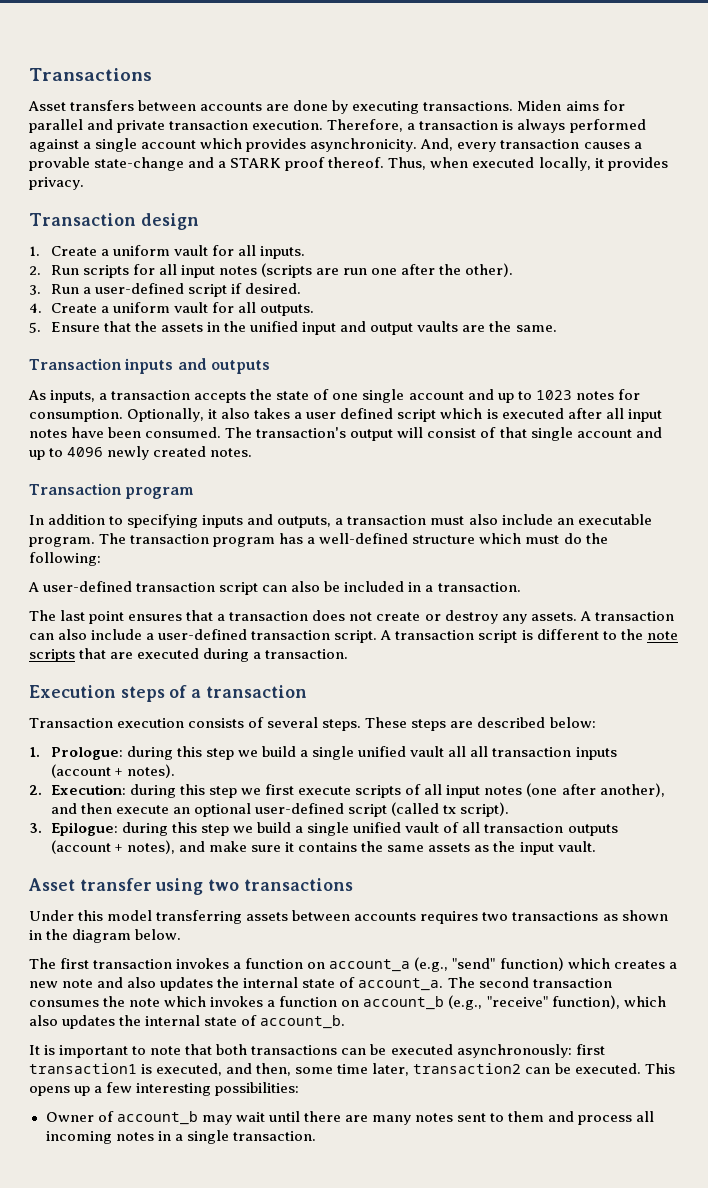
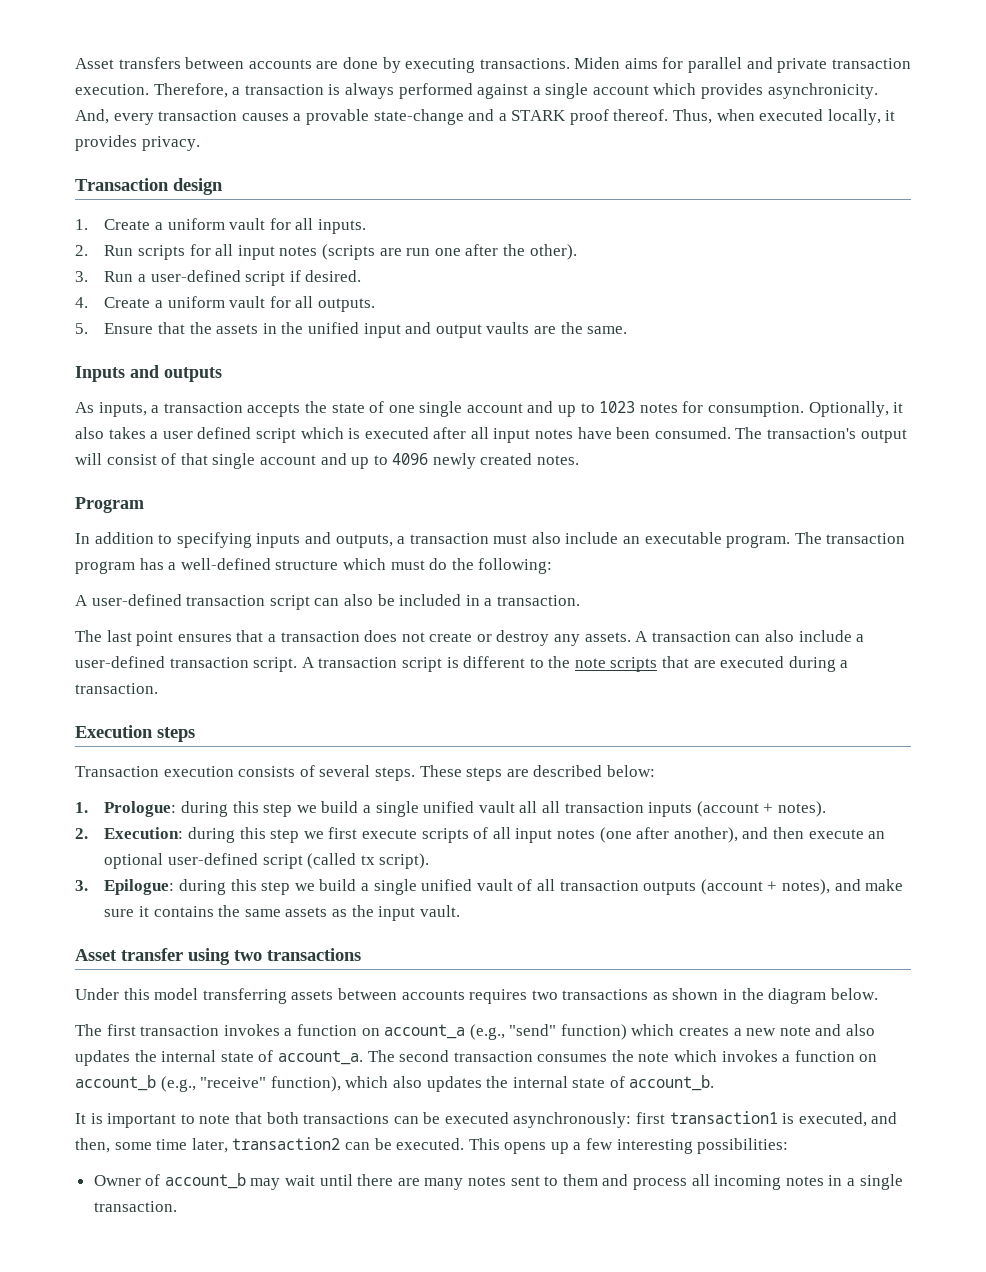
- Transactions
- Transaction inputs and outputs
+ Inputs and outputs
- Transaction program
+ Program
- Execution steps of a transaction
+ Execution steps

